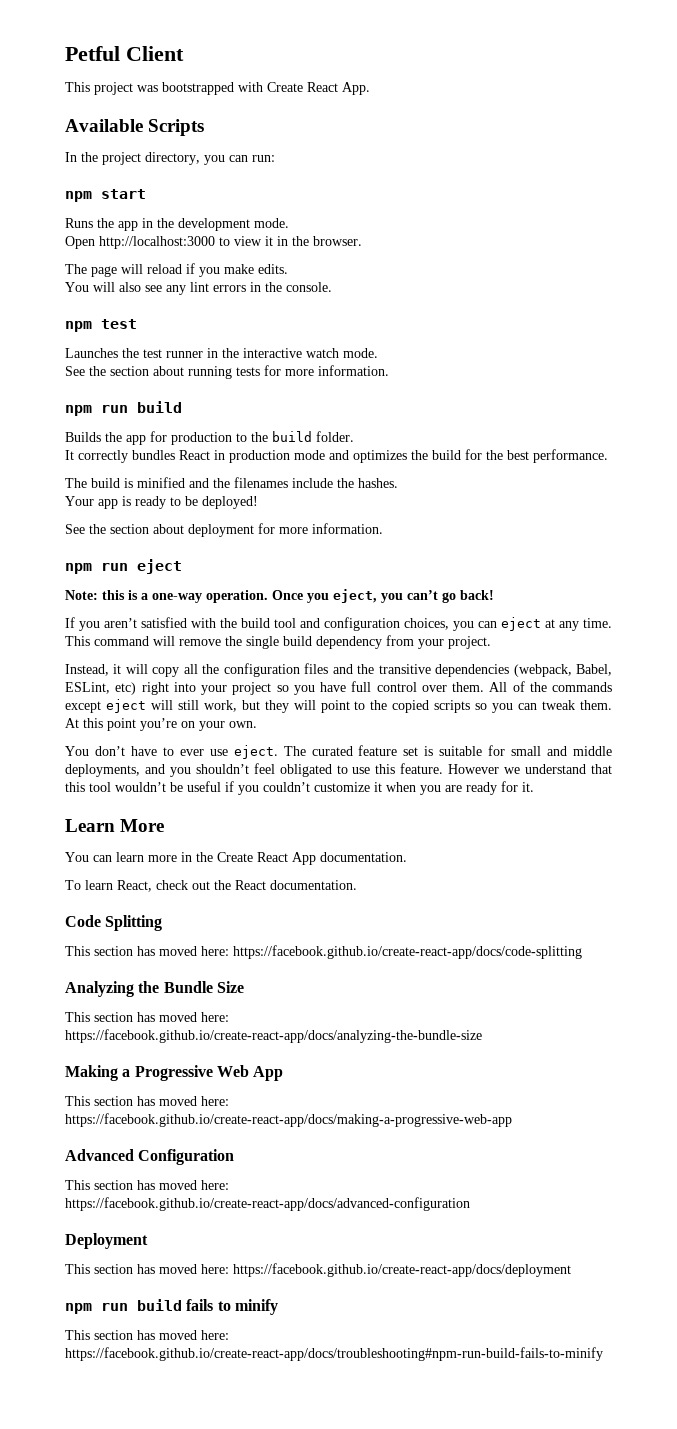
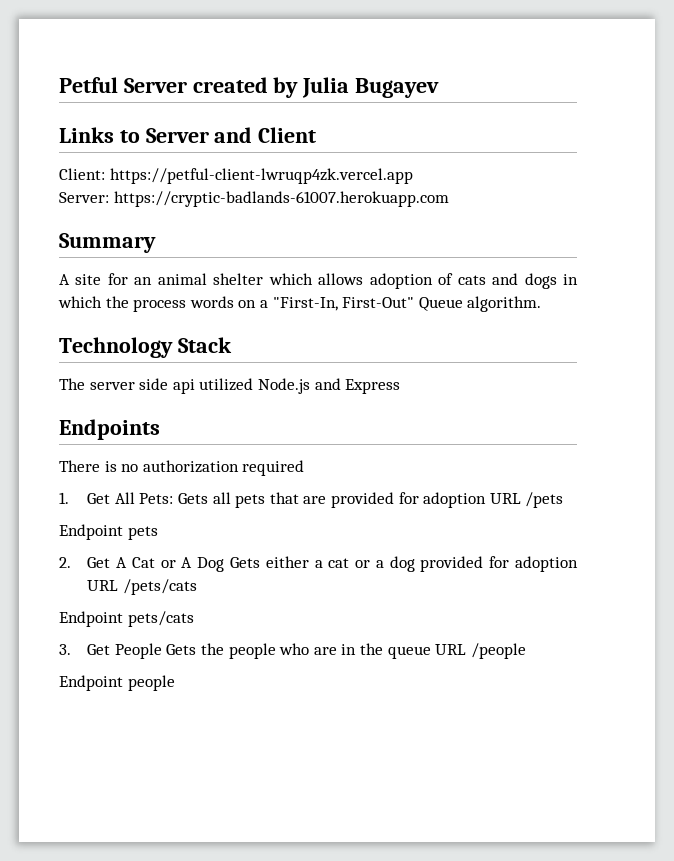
- Petful Client
- This project was bootstrapped with Create React App.
- Available Scripts
- In the project directory, you can run:
- npm start
- Runs the app in the development mode.
- Open http://localhost:3000 to view it in the browser.
- The page will reload if you make edits.
- You will also see any lint errors in the console.
- npm test
- Launches the test runner in the interactive watch mode.
- See the section about running tests for more information.
- npm run build
- Builds the app for production to the build folder.
- It correctly bundles React in production mode and optimizes the build for the best performance.
- The build is minified and the filenames include the hashes.
- Your app is ready to be deployed!
- See the section about deployment for more information.
- npm run eject
- Note: this is a one-way operation. Once you eject, you can’t go back!
- If you aren’t satisfied with the build tool and configuration choices, you can eject at any time. This command will remove the single build dependency from your project.
- Instead, it will copy all the configuration files and the transitive dependencies (webpack, Babel, ESLint, etc) right into your project so you have full control over them. All of the commands except eject will still work, but they will point to the copied scripts so you can tweak them. At this point you’re on your own.
- You don’t have to ever use eject. The curated feature set is suitable for small and middle deployments, and you shouldn’t feel obligated to use this feature. However we understand that this tool wouldn’t be useful if you couldn’t customize it when you are ready for it.
- Learn More
- You can learn more in the Create React App documentation.
- To learn React, check out the React documentation.
- Code Splitting
- This section has moved here: https://facebook.github.io/create-react-app/docs/code-splitting
- Analyzing the Bundle Size
- This section has moved here: https://facebook.github.io/create-react-app/docs/analyzing-the-bundle-size
- Making a Progressive Web App
- This section has moved here: https://facebook.github.io/create-react-app/docs/making-a-progressive-web-app
- Advanced Configuration
- This section has moved here: https://facebook.github.io/create-react-app/docs/advanced-configuration
- Deployment
- This section has moved here: https://facebook.github.io/create-react-app/docs/deployment
- npm run build fails to minify
- This section has moved here: https://facebook.github.io/create-react-app/docs/troubleshooting#npm-run-build-fails-to-minify
+ Petful Server created by Julia Bugayev
+ Links to Server and Client
+ Client: https://petful-client-lwruqp4zk.vercel.app
+ Server: https://cryptic-badlands-61007.herokuapp.com
+ Summary
+ A site for an animal shelter which allows adoption of cats and dogs in which the process words on a "First-In, First-Out" Queue algorithm.
+ Technology Stack
+ The server side api utilized Node.js and Express
+ Endpoints
+ There is no authorization required
+ 1. Get All Pets: Gets all pets that are provided for adoption URL /pets
+ Endpoint pets
+ 2. Get A Cat or A Dog Gets either a cat or a dog provided for adoption URL /pets/cats
+ Endpoint pets/cats
+ 3. Get People Gets the people who are in the queue URL /people
+ Endpoint people

